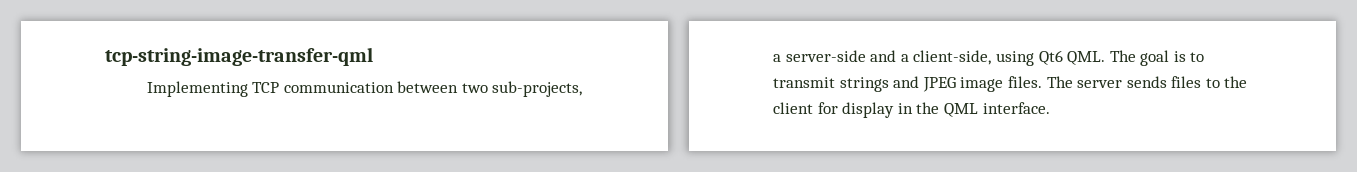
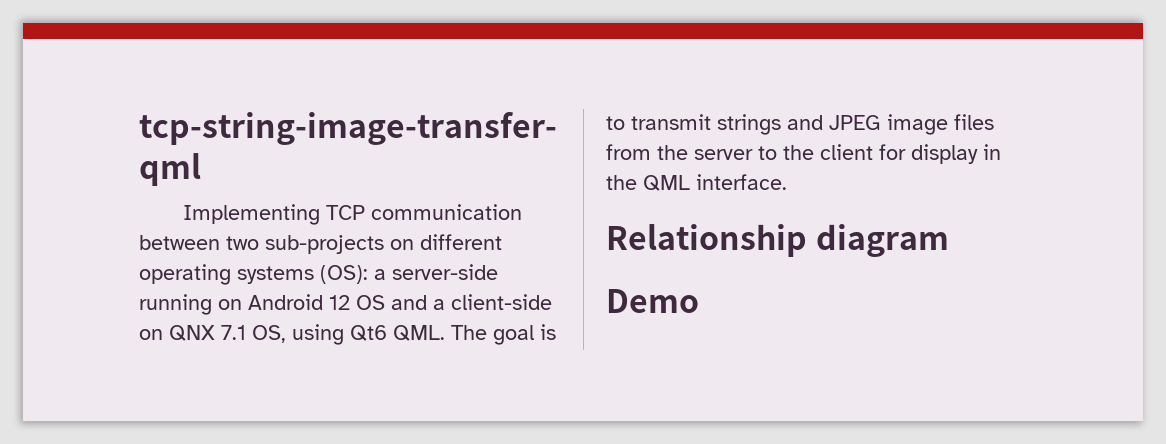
- Implementing TCP communication between two sub-projects, a server-side and a client-side, using Qt6 QML. The goal is to transmit strings and JPEG image files. The server sends files to the client for display in the QML interface.
+ Implementing TCP communication between two sub-projects on different operating systems (OS): a server-side running on Android 12 OS and a client-side on QNX 7.1 OS, using Qt6 QML. The goal is to transmit strings and JPEG image files from the server to the client for display in the QML interface.
+ Relationship diagram
+ Demo

